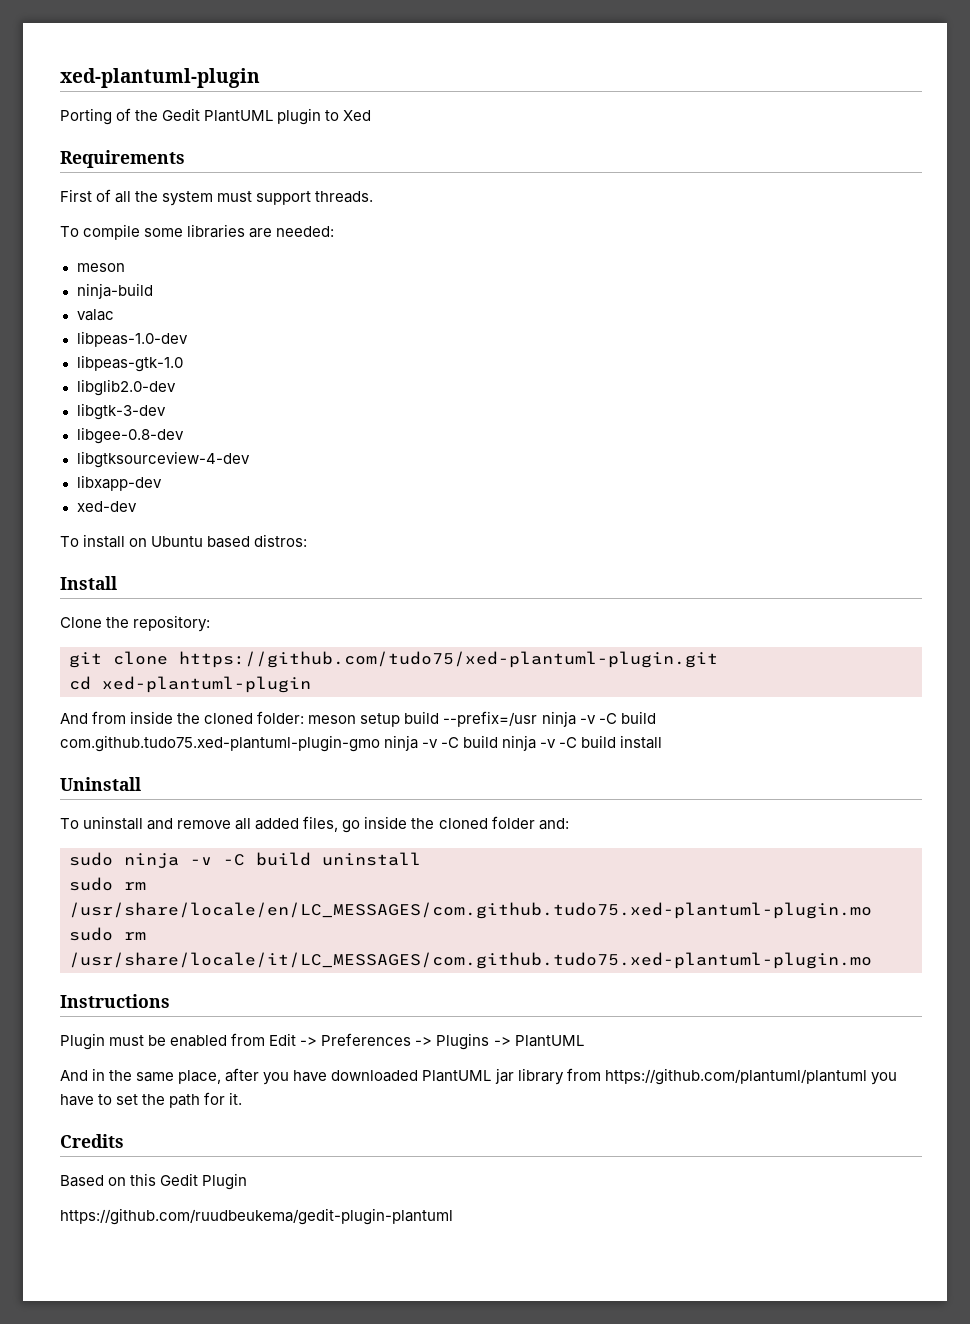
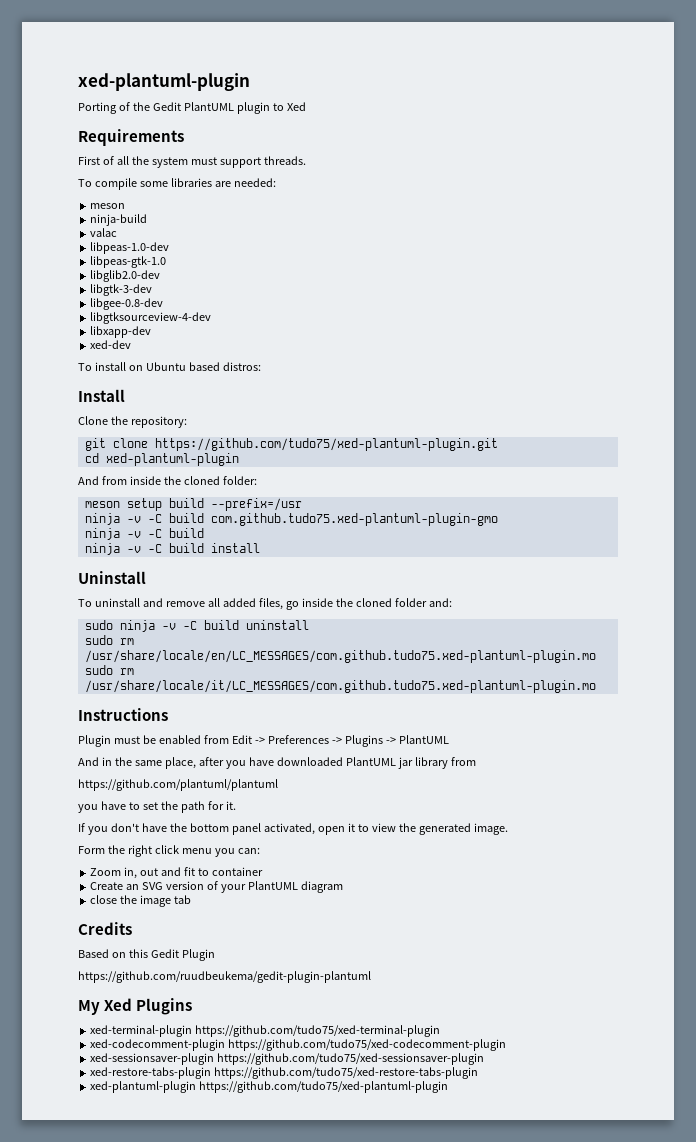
- And from inside the cloned folder: meson setup build --prefix=/usr ninja -v -C build com.github.tudo75.xed-plantuml-plugin-gmo ninja -v -C build ninja -v -C build install
+ And from inside the cloned folder:
+ meson setup build --prefix=/usr
+ ninja -v -C build com.github.tudo75.xed-plantuml-plugin-gmo
+ ninja -v -C build
+ ninja -v -C build install
- And in the same place, after you have downloaded PlantUML jar library from https://github.com/plantuml/plantuml you have to set the path for it.
+ And in the same place, after you have downloaded PlantUML jar library from
+ https://github.com/plantuml/plantuml
+ you have to set the path for it.
+ If you don't have the bottom panel activated, open it to view the generated image.
+ Form the right click menu you can:
+ Zoom in, out and fit to container
+ Create an SVG version of your PlantUML diagram
+ close the image tab
+ My Xed Plugins
+ xed-terminal-plugin https://github.com/tudo75/xed-terminal-plugin
+ xed-codecomment-plugin https://github.com/tudo75/xed-codecomment-plugin
+ xed-sessionsaver-plugin https://github.com/tudo75/xed-sessionsaver-plugin
+ xed-restore-tabs-plugin https://github.com/tudo75/xed-restore-tabs-plugin
+ xed-plantuml-plugin https://github.com/tudo75/xed-plantuml-plugin

